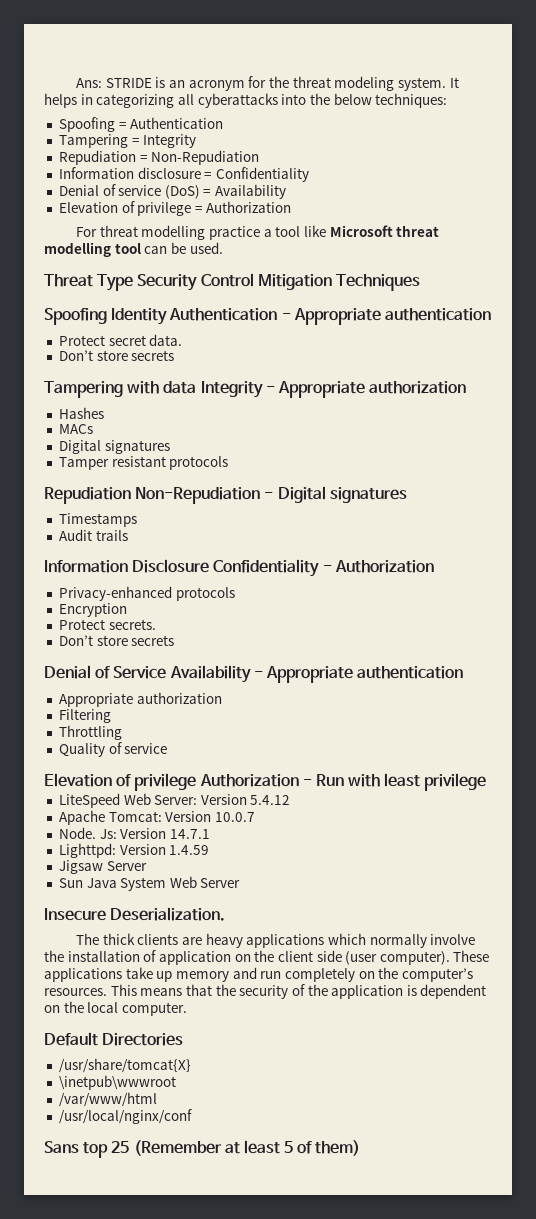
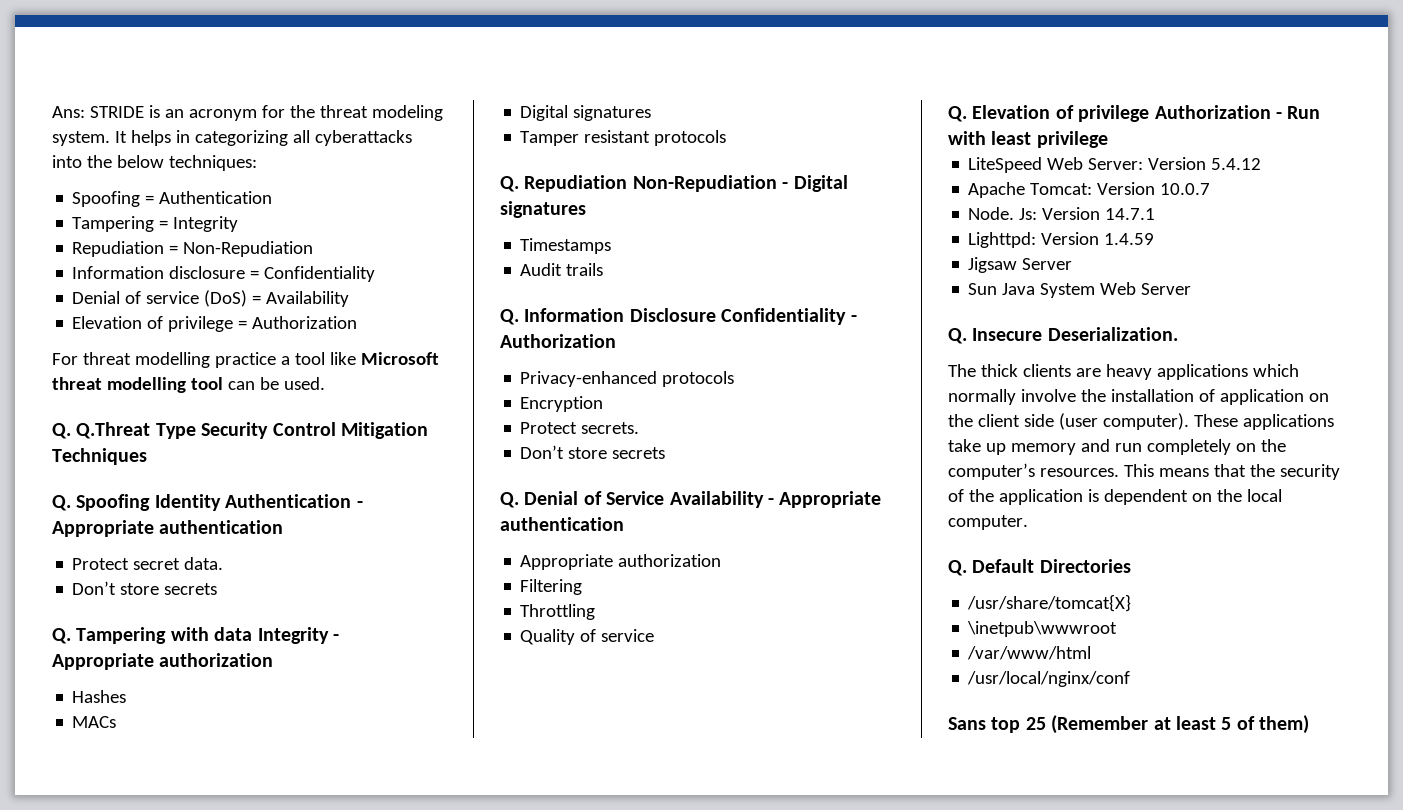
- Threat Type Security Control Mitigation Techniques
+ Q. Q.Threat Type Security Control Mitigation Techniques
- Spoofing Identity Authentication - Appropriate authentication
+ Q. Spoofing Identity Authentication - Appropriate authentication
- Tampering with data Integrity - Appropriate authorization
+ Q. Tampering with data Integrity - Appropriate authorization
- Repudiation Non-Repudiation - Digital signatures
+ Q. Repudiation Non-Repudiation - Digital signatures
- Information Disclosure Confidentiality - Authorization
+ Q. Information Disclosure Confidentiality - Authorization
- Denial of Service Availability - Appropriate authentication
+ Q. Denial of Service Availability - Appropriate authentication
- Elevation of privilege Authorization - Run with least privilege
+ Q. Elevation of privilege Authorization - Run with least privilege
- Insecure Deserialization.
+ Q. Insecure Deserialization.
- Default Directories
+ Q. Default Directories

